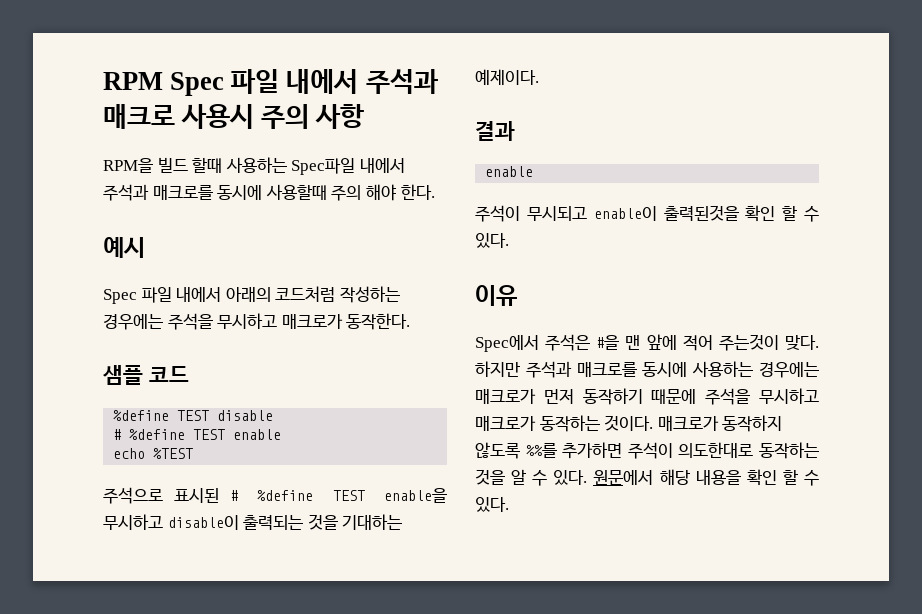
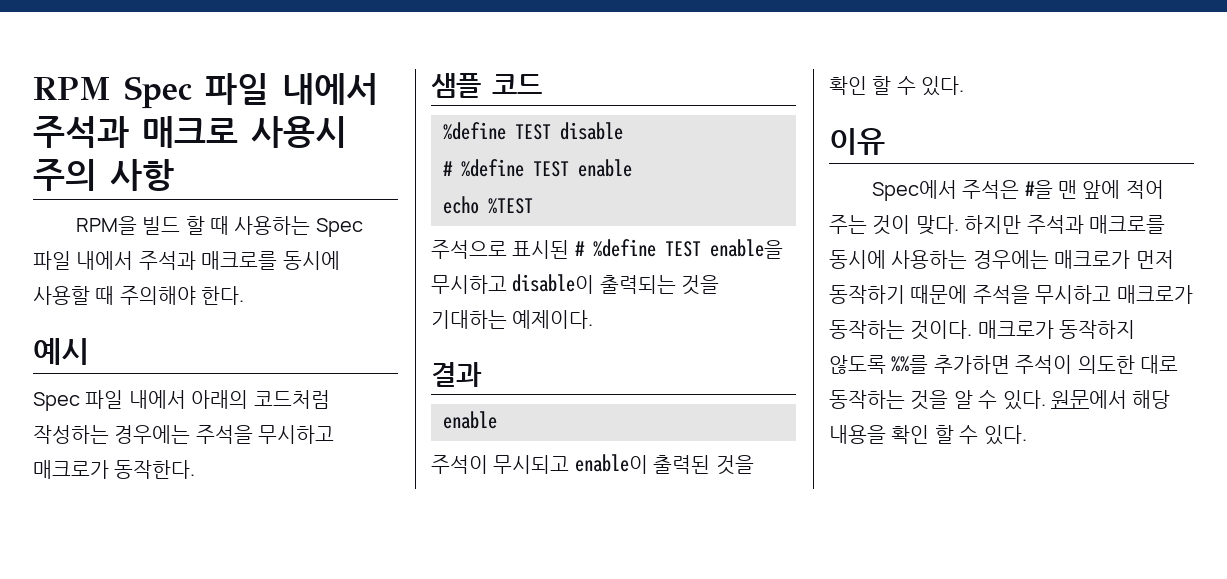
- RPM을 빌드 할때 사용하는 Spec파일 내에서 주석과 매크로를 동시에 사용할때 주의 해야 한다.
+ RPM을 빌드 할 때 사용하는 Spec 파일 내에서 주석과 매크로를 동시에 사용할 때 주의해야 한다.
- 주석이 무시되고 enable이 출력된것을 확인 할 수 있다.
+ 주석이 무시되고 enable이 출력된 것을 확인 할 수 있다.
- Spec에서 주석은 #을 맨 앞에 적어 주는것이 맞다.
+ Spec에서 주석은 #을 맨 앞에 적어 주는 것이 맞다.
- 매크로가 동작하지 않도록 %%를 추가하면 주석이 의도한대로 동작하는 것을 알 수 있다.
+ 매크로가 동작하지 않도록 %%를 추가하면 주석이 의도한 대로 동작하는 것을 알 수 있다.

